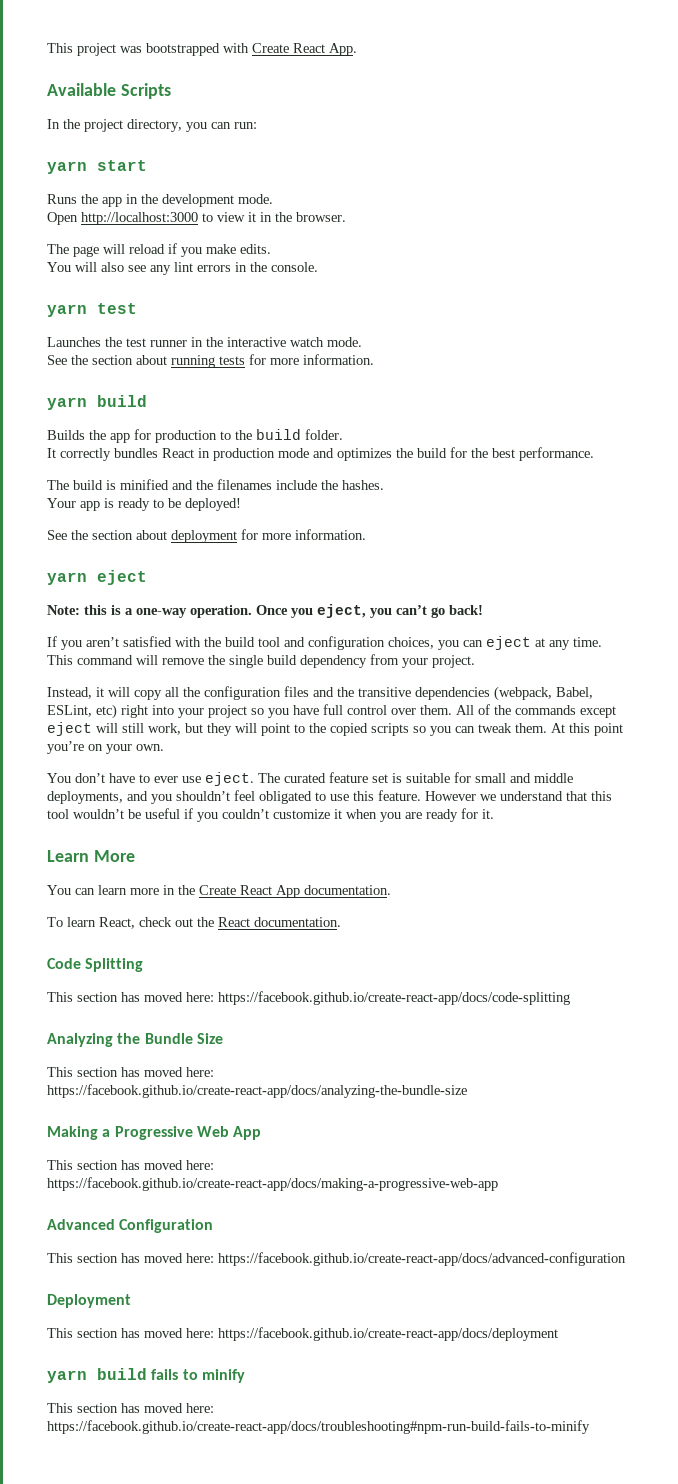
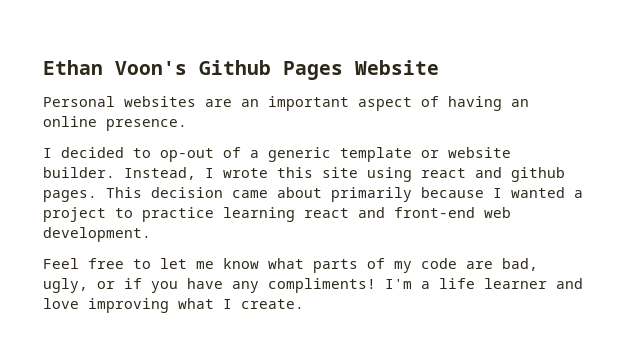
- This project was bootstrapped with Create React App.
- Available Scripts
- In the project directory, you can run:
- yarn start
- Runs the app in the development mode.
- Open http://localhost:3000 to view it in the browser.
- The page will reload if you make edits.
- You will also see any lint errors in the console.
- yarn test
- Launches the test runner in the interactive watch mode.
- See the section about running tests for more information.
- yarn build
- Builds the app for production to the build folder.
- It correctly bundles React in production mode and optimizes the build for the best performance.
- The build is minified and the filenames include the hashes.
- Your app is ready to be deployed!
- See the section about deployment for more information.
- yarn eject
- Note: this is a one-way operation. Once you eject, you can’t go back!
- If you aren’t satisfied with the build tool and configuration choices, you can eject at any time. This command will remove the single build dependency from your project.
- Instead, it will copy all the configuration files and the transitive dependencies (webpack, Babel, ESLint, etc) right into your project so you have full control over them. All of the commands except eject will still work, but they will point to the copied scripts so you can tweak them. At this point you’re on your own.
- You don’t have to ever use eject. The curated feature set is suitable for small and middle deployments, and you shouldn’t feel obligated to use this feature. However we understand that this tool wouldn’t be useful if you couldn’t customize it when you are ready for it.
- Learn More
- You can learn more in the Create React App documentation.
- To learn React, check out the React documentation.
- Code Splitting
- This section has moved here: https://facebook.github.io/create-react-app/docs/code-splitting
- Analyzing the Bundle Size
- This section has moved here: https://facebook.github.io/create-react-app/docs/analyzing-the-bundle-size
- Making a Progressive Web App
- This section has moved here: https://facebook.github.io/create-react-app/docs/making-a-progressive-web-app
- Advanced Configuration
- This section has moved here: https://facebook.github.io/create-react-app/docs/advanced-configuration
- Deployment
- This section has moved here: https://facebook.github.io/create-react-app/docs/deployment
- yarn build fails to minify
- This section has moved here: https://facebook.github.io/create-react-app/docs/troubleshooting#npm-run-build-fails-to-minify
+ Ethan Voon's Github Pages Website
+ Personal websites are an important aspect of having an online presence.
+ I decided to op-out of a generic template or website builder. Instead, I wrote this site using react and github pages. This decision came about primarily because I wanted a project to practice learning react and front-end web development.
+ Feel free to let me know what parts of my code are bad, ugly, or if you have any compliments! I'm a life learner and love improving what I create.

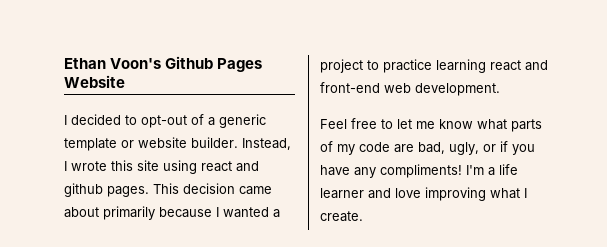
- Personal websites are an important aspect of having an online presence.
- I decided to op-out of a generic template or website builder.
+ I decided to opt-out of a generic template or website builder.

